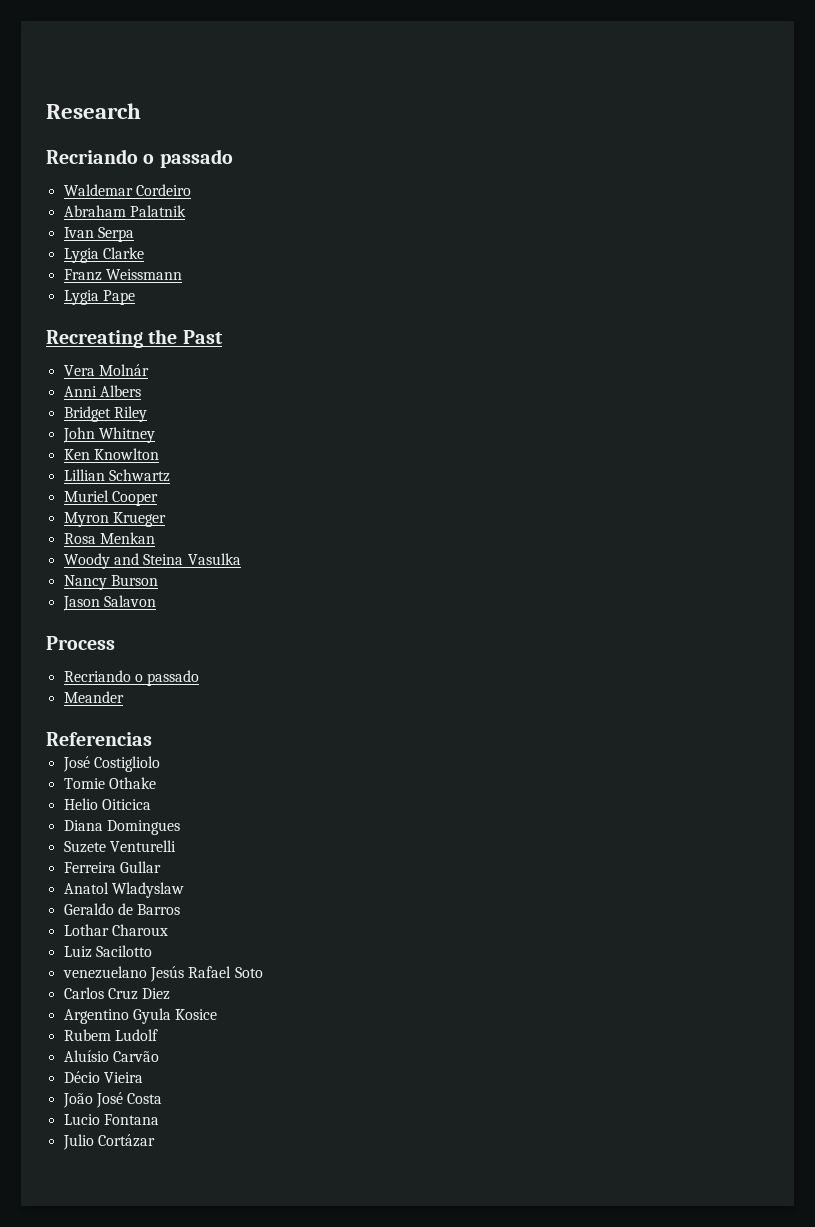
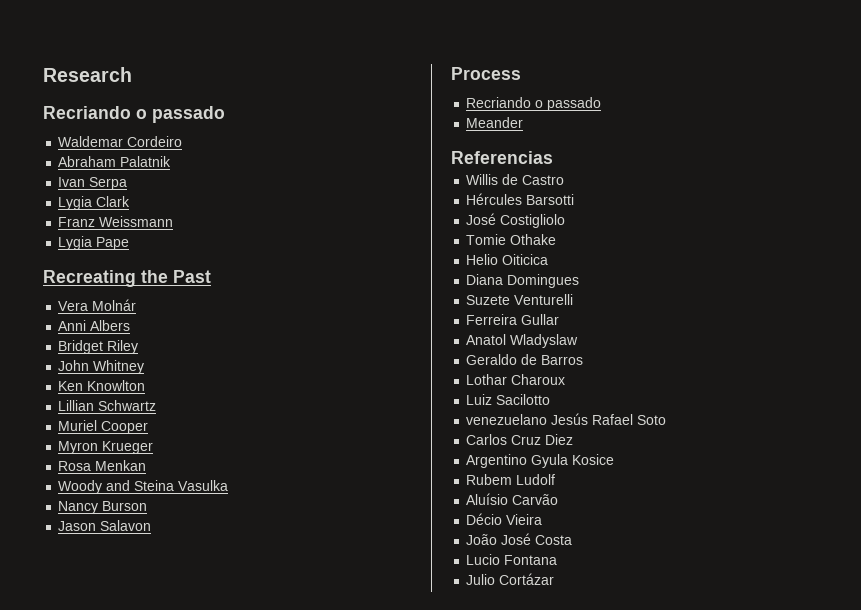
- Lygia Clarke
+ Lygia Clark
+ Willis de Castro
+ Hércules Barsotti

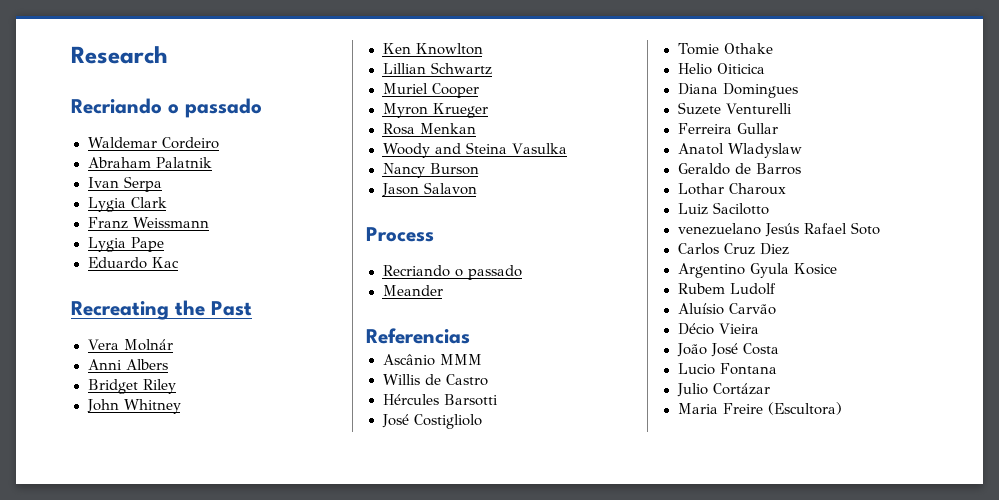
+ Eduardo Kac
+ Ascânio MMM
+ Maria Freire (Escultora)

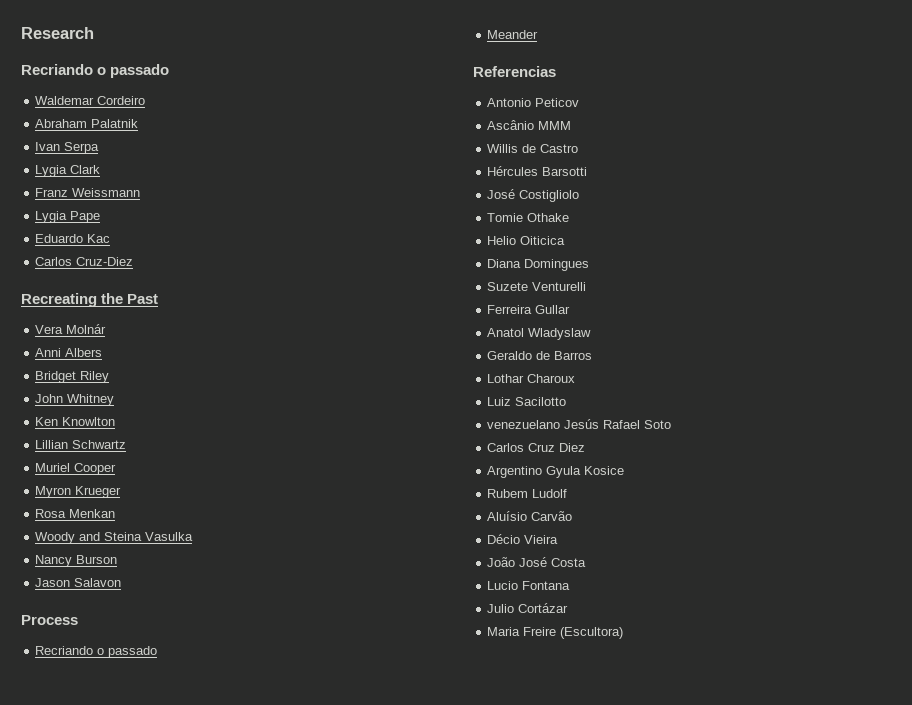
+ Carlos Cruz-Diez
+ Antonio Peticov

